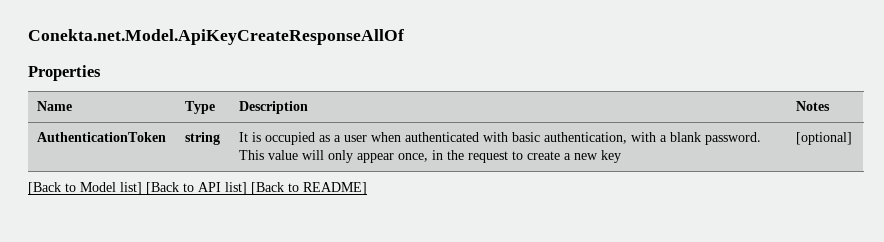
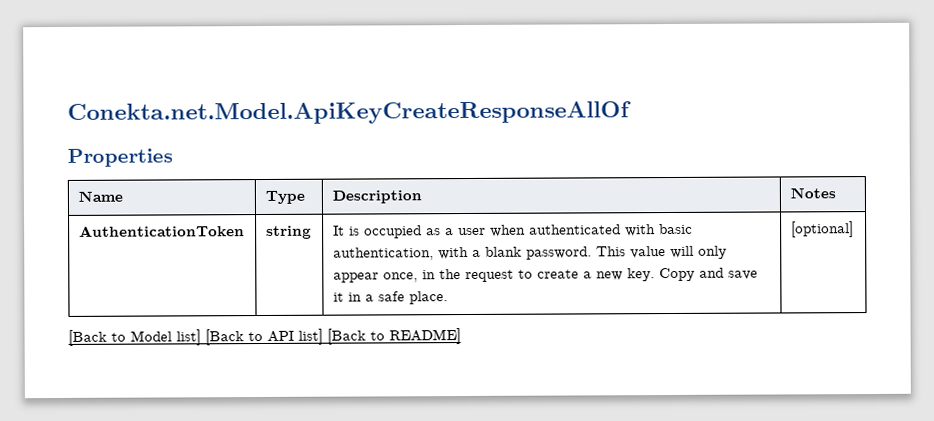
- AuthenticationToken | string | It is occupied as a user when authenticated with basic authentication, with a blank password. This value will only appear once, in the request to create a new key | [optional]
+ AuthenticationToken | string | It is occupied as a user when authenticated with basic authentication, with a blank password. This value will only appear once, in the request to create a new key. Copy and save it in a safe place. | [optional]

